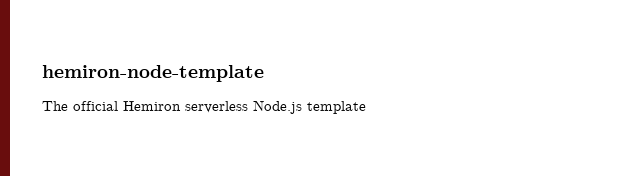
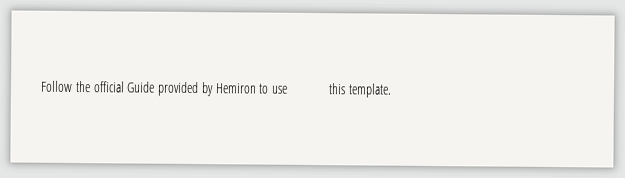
- hemiron-node-template
- The official Hemiron serverless Node.js template
+ Follow the official Guide provided by Hemiron to use this template.

